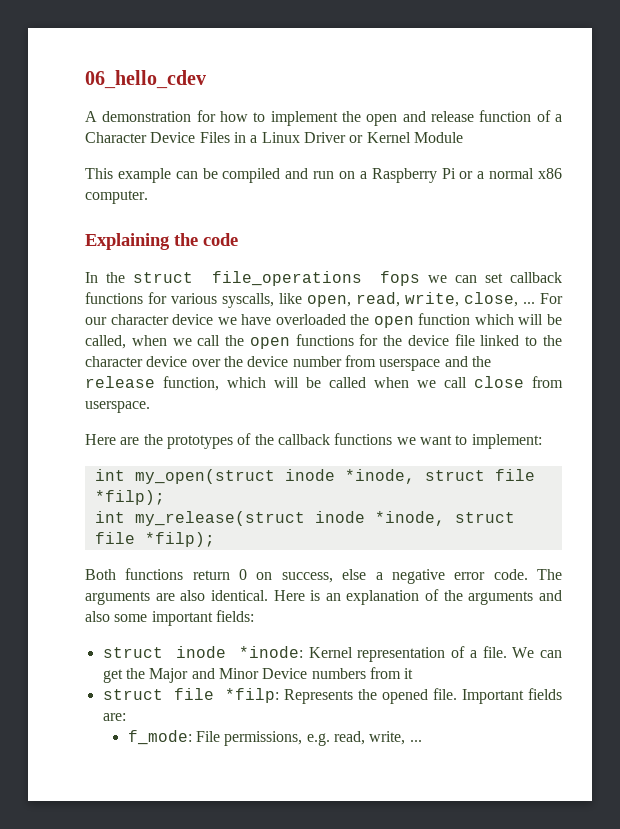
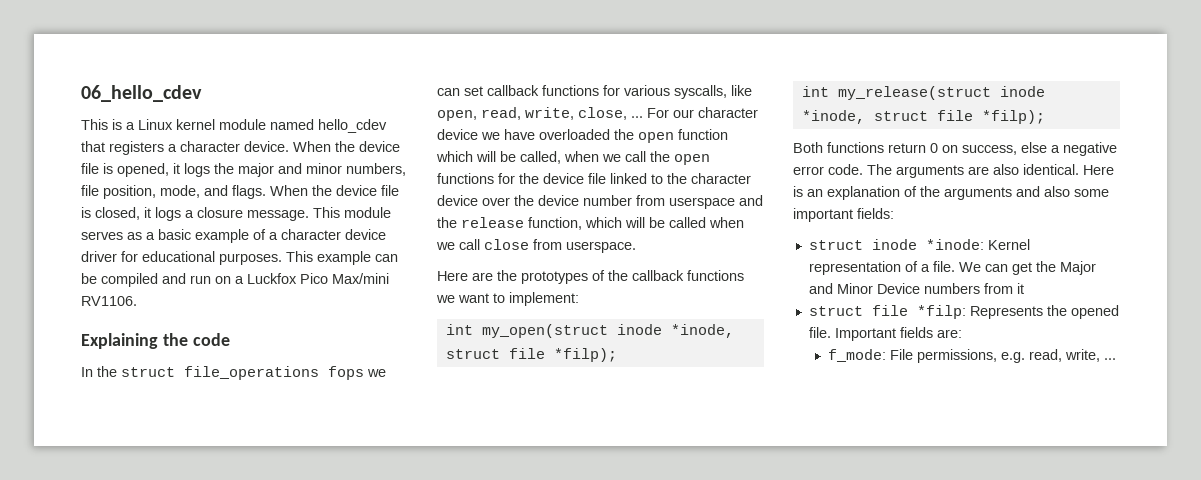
- A demonstration for how to implement the open and release function of a Character Device Files in a Linux Driver or Kernel Module
- This example can be compiled and run on a Raspberry Pi or a normal x86 computer.
+ This is a Linux kernel module named hello_cdev that registers a character device. When the device file is opened, it logs the major and minor numbers, file position, mode, and flags. When the device file is closed, it logs a closure message. This module serves as a basic example of a character device driver for educational purposes. This example can be compiled and run on a Luckfox Pico Max/mini RV1106.

